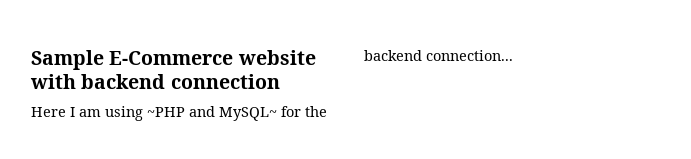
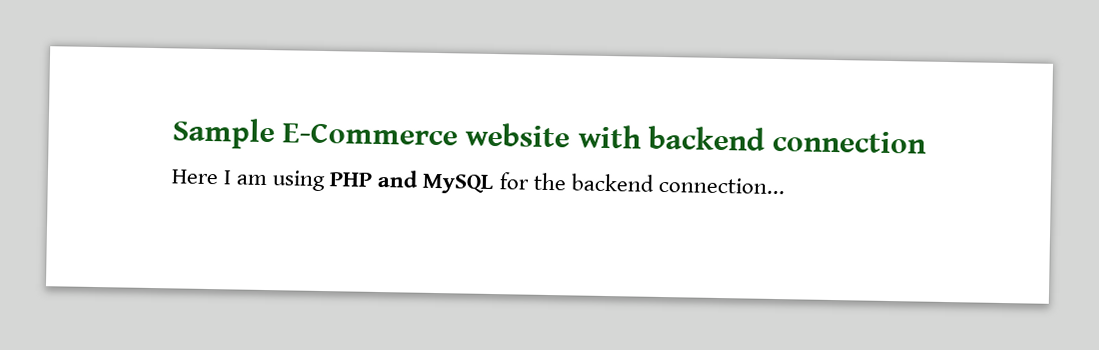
- Here I am using ~PHP and MySQL~ for the backend connection...
+ Here I am using PHP and MySQL for the backend connection...

